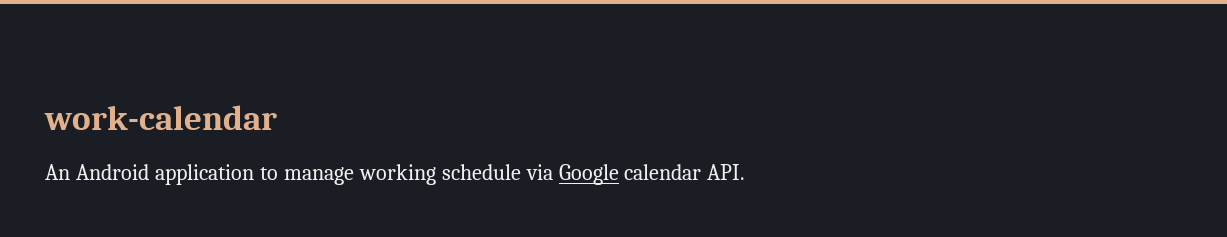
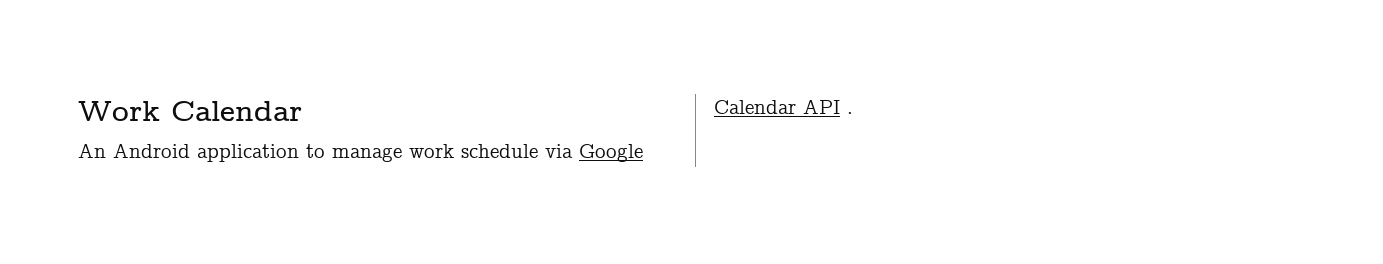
- work-calendar
+ Work Calendar
- An Android application to manage working schedule via Google calendar API.
+ An Android application to manage work schedule via Google Calendar API .

